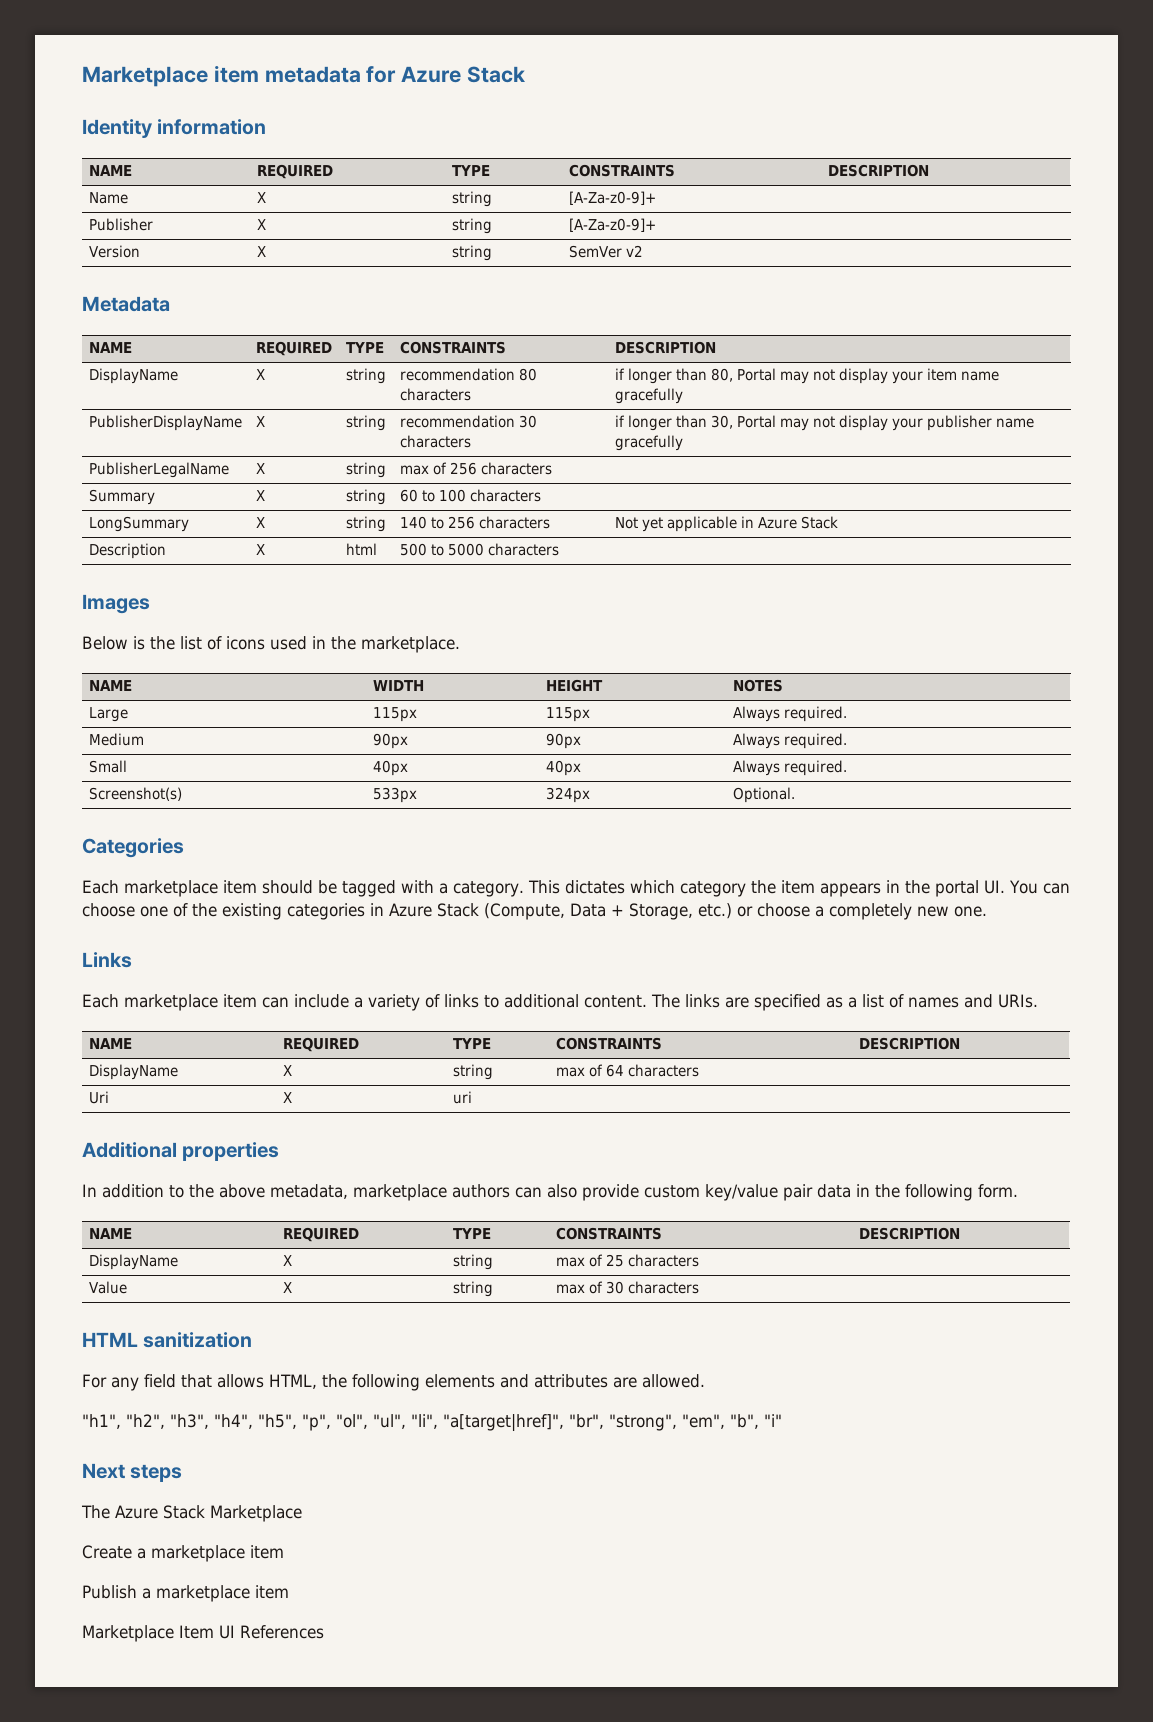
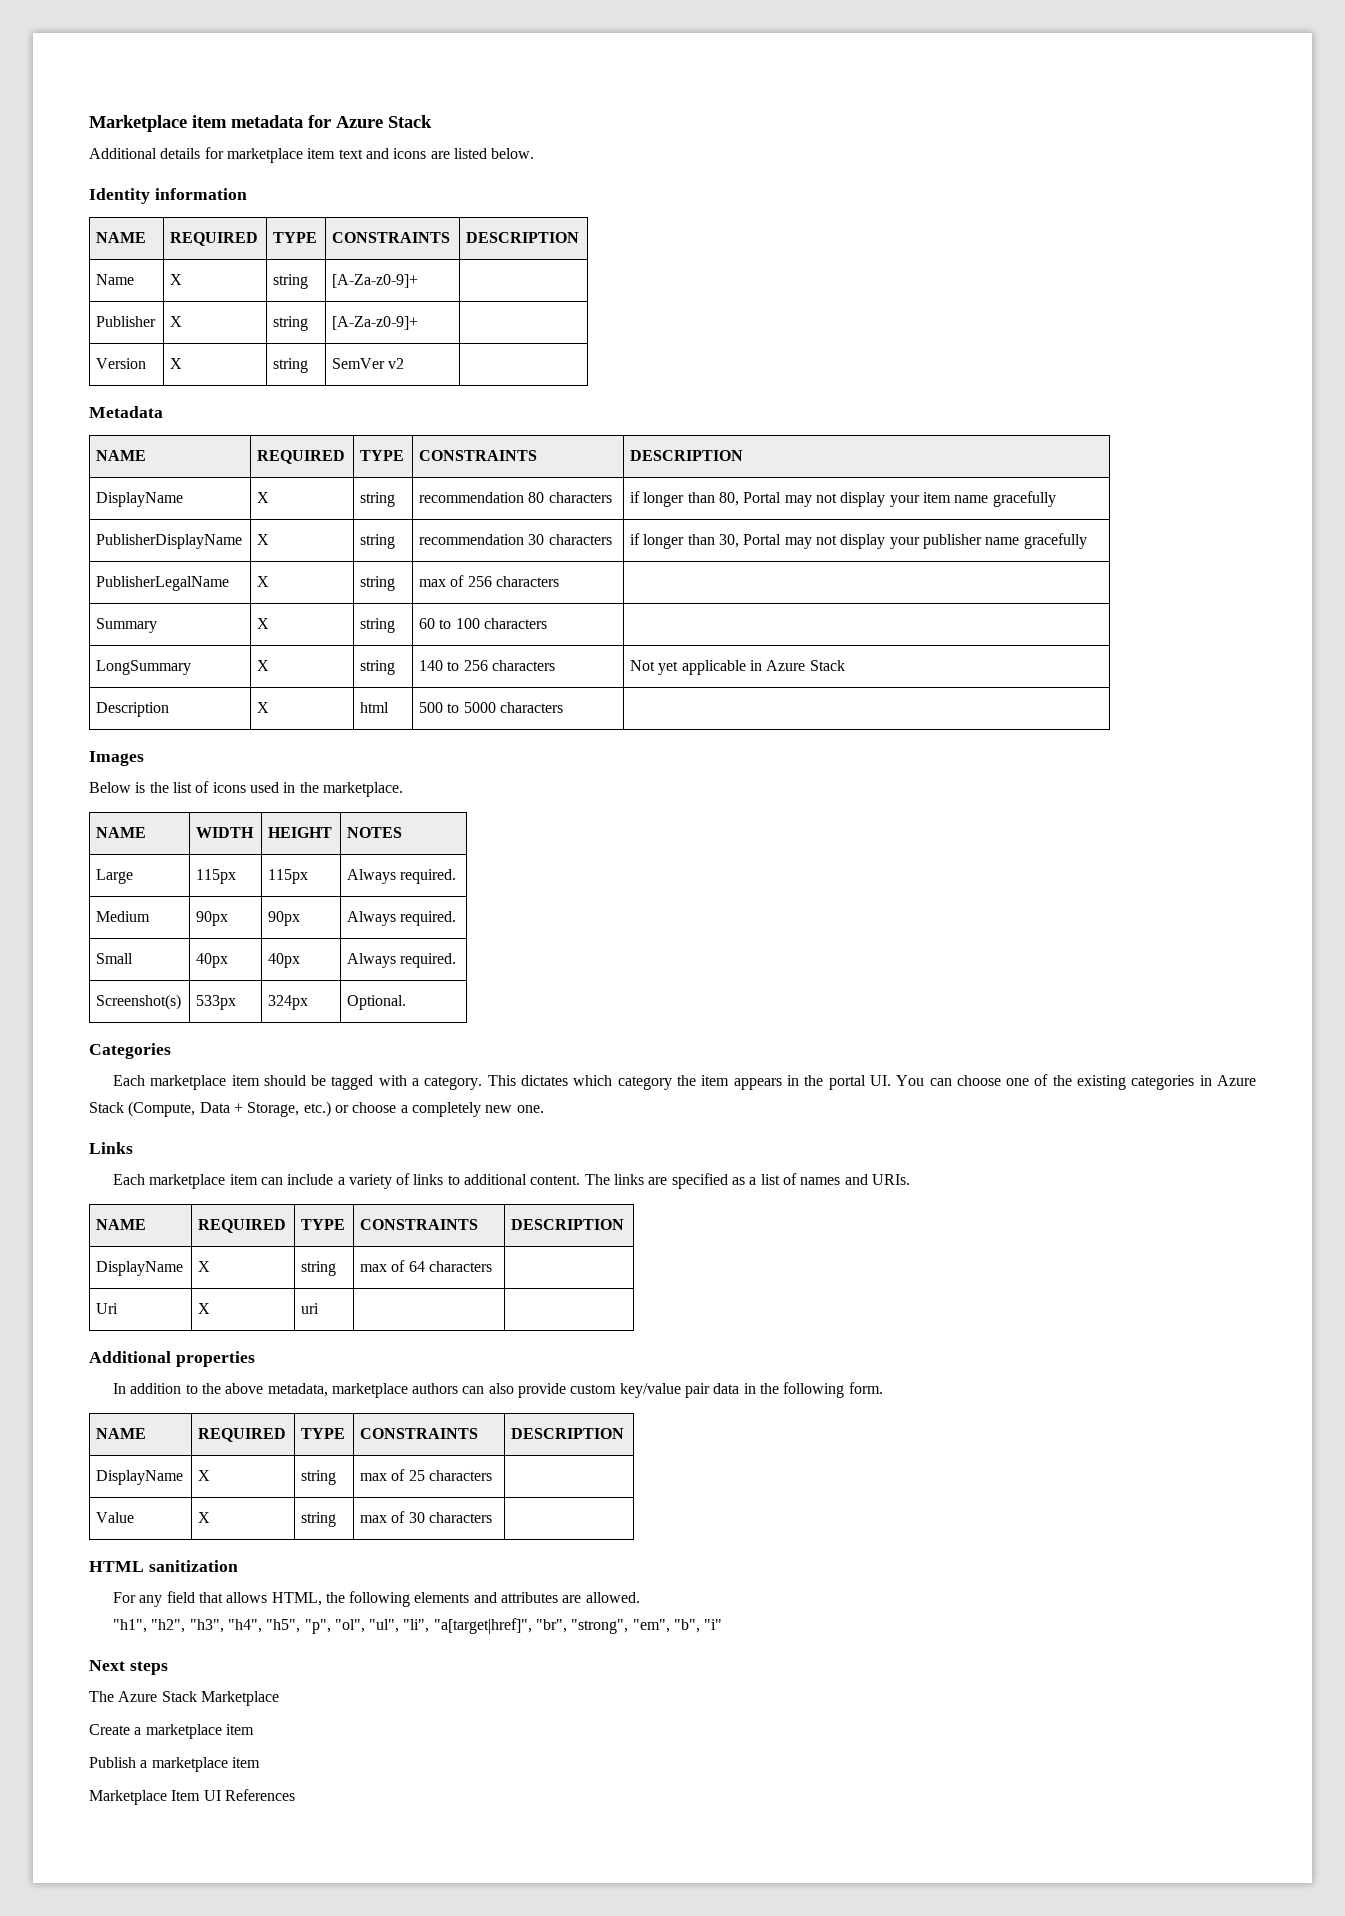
+ Additional details for marketplace item text and icons are listed below.

